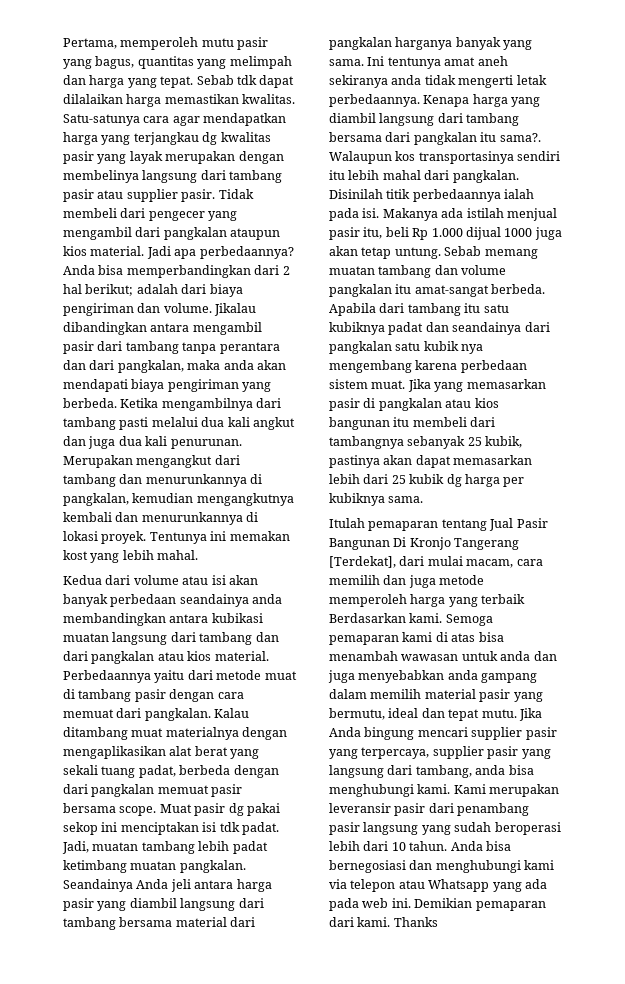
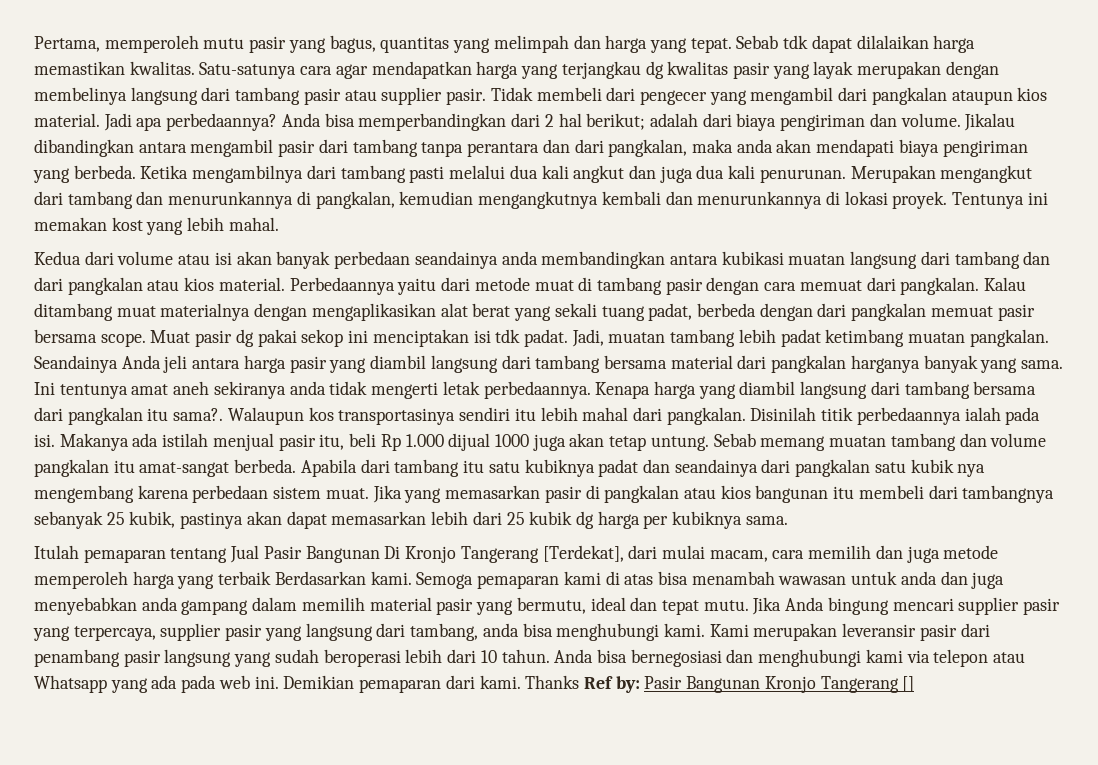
- Thanks
+ Thanks Ref by: Pasir Bangunan Kronjo Tangerang []

